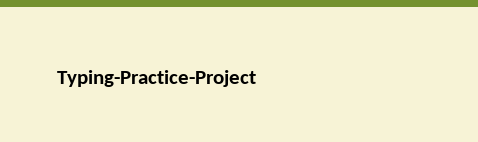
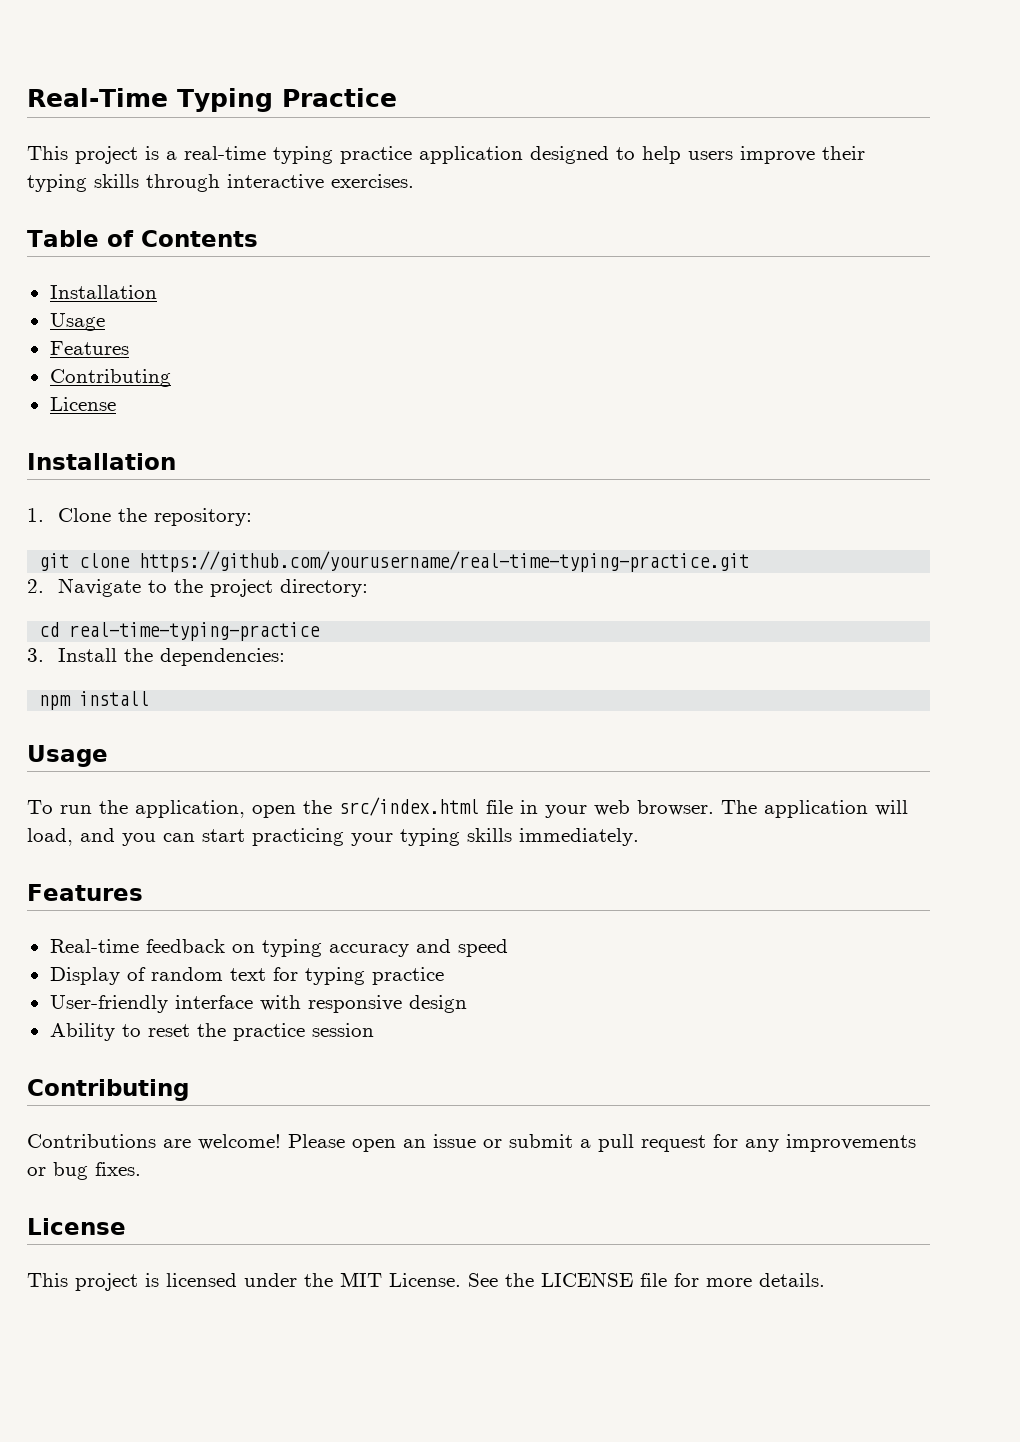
- Typing-Practice-Project
+ Real-Time Typing Practice
+ This project is a real-time typing practice application designed to help users improve their typing skills through interactive exercises.
+ Table of Contents
+ Installation
+ Usage
+ Features
+ Contributing
+ License
+ Installation
+ 1. Clone the repository:
+ git clone https://github.com/yourusername/real-time-typing-practice.git
+ 2. Navigate to the project directory:
+ cd real-time-typing-practice
+ 3. Install the dependencies:
+ npm install
+ Usage
+ To run the application, open the src/index.html file in your web browser. The application will load, and you can start practicing your typing skills immediately.
+ Features
+ Real-time feedback on typing accuracy and speed
+ Display of random text for typing practice
+ User-friendly interface with responsive design
+ Ability to reset the practice session
+ Contributing
+ Contributions are welcome! Please open an issue or submit a pull request for any improvements or bug fixes.
+ License
+ This project is licensed under the MIT License. See the LICENSE file for more details.

